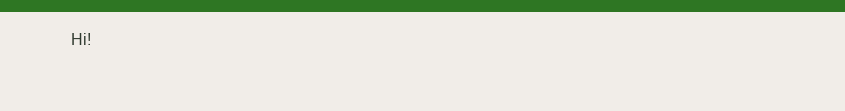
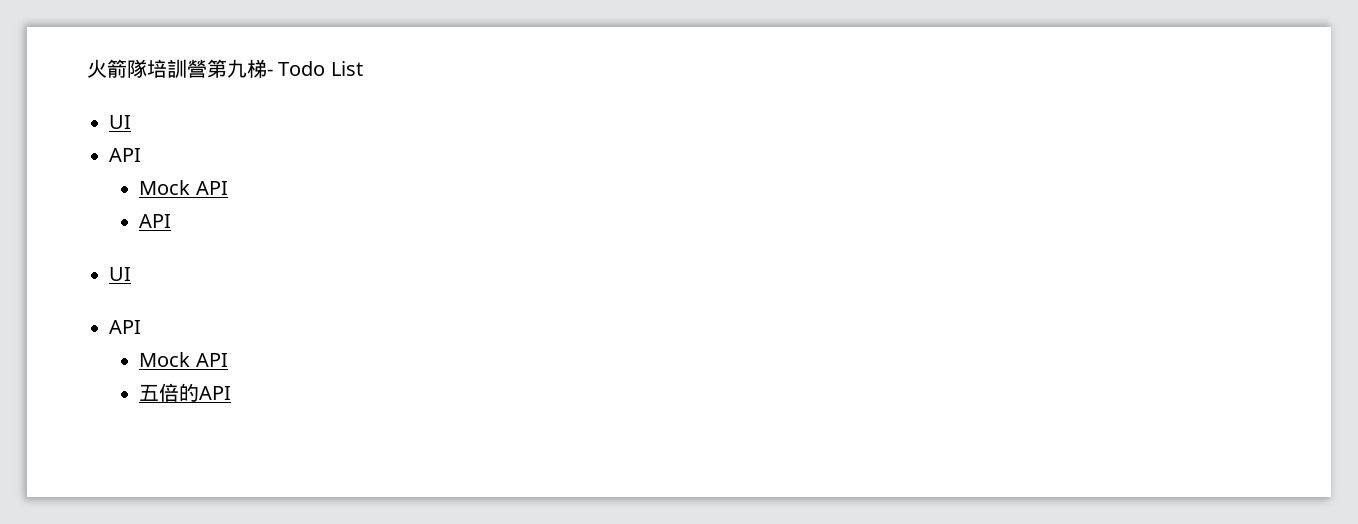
- Hi!
+ 火箭隊培訓營第九梯- Todo List
+ UI
+ API
+ Mock API
+ API
+ UI
+ API
+ Mock API
+ 五倍的API

